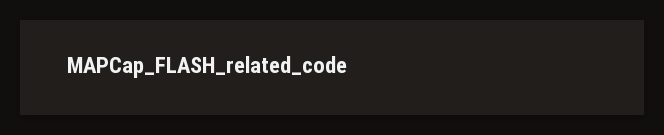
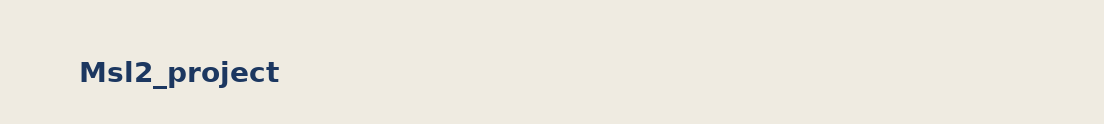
- MAPCap_FLASH_related_code
+ Msl2_project

